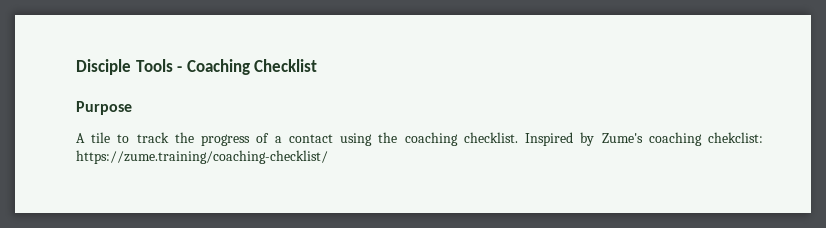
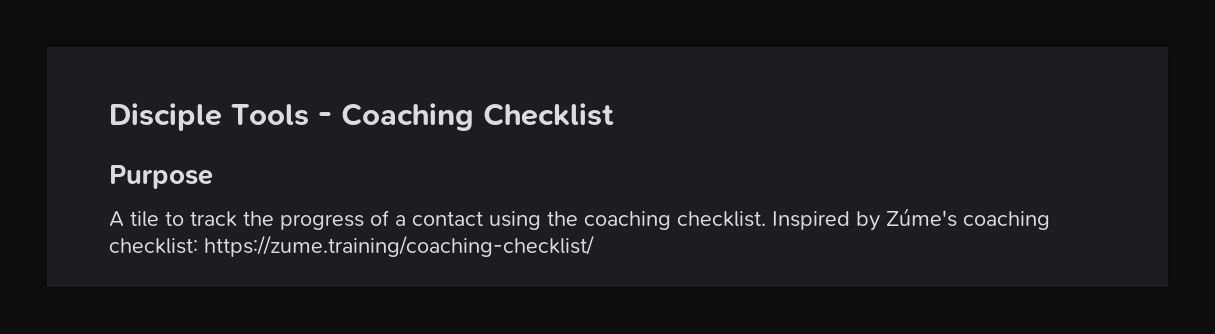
- Inspired by Zume's coaching chekclist: https://zume.training/coaching-checklist/
+ Inspired by Zúme's coaching checklist: https://zume.training/coaching-checklist/

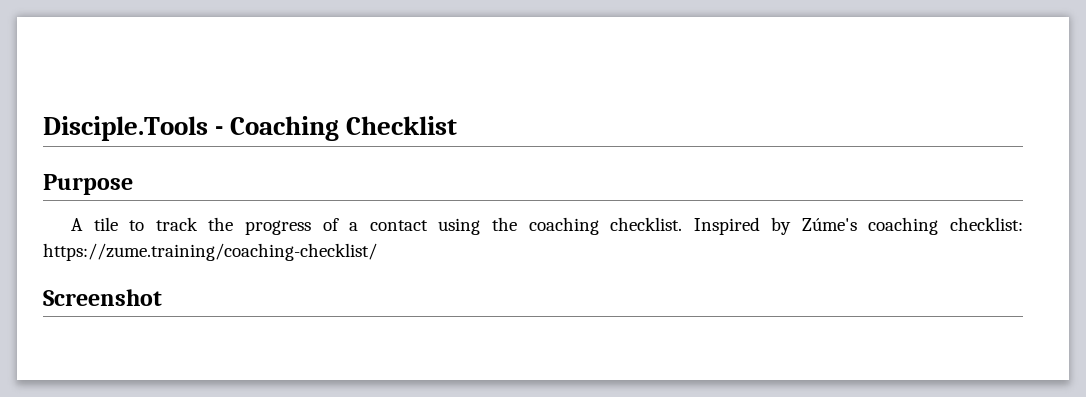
- Disciple Tools - Coaching Checklist
+ Disciple.Tools - Coaching Checklist
+ Screenshot

